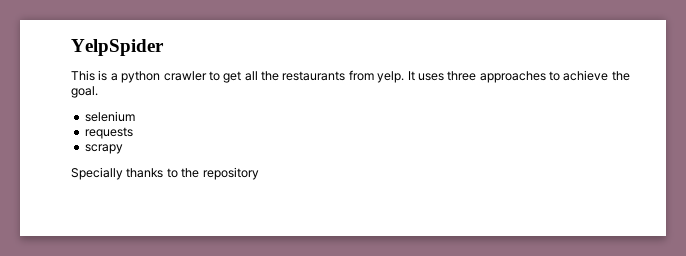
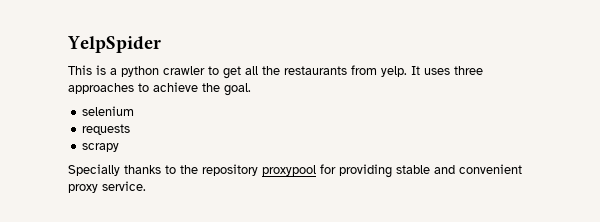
- Specially thanks to the repository
+ Specially thanks to the repository proxypool for providing stable and convenient proxy service.

